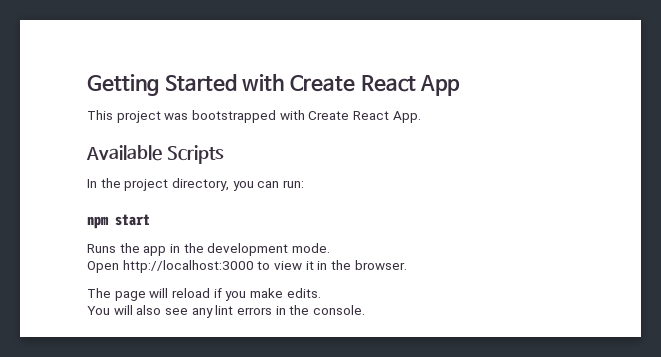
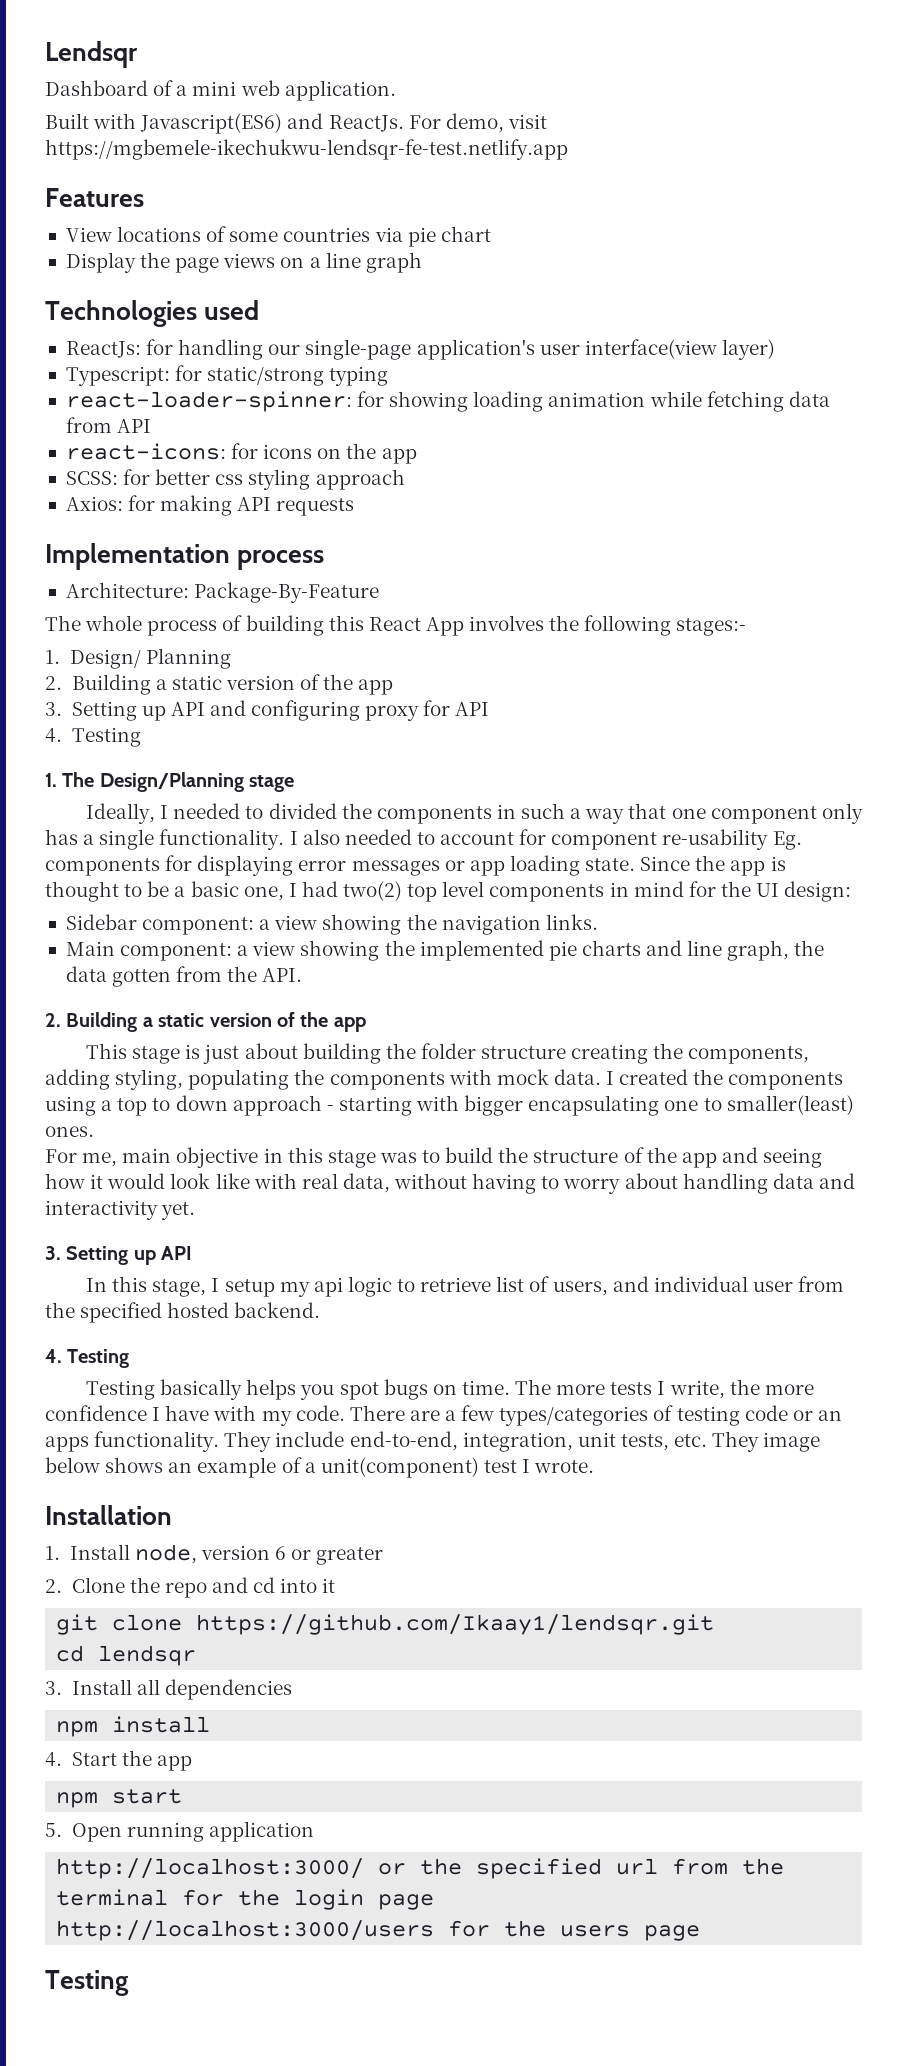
- Getting Started with Create React App
- This project was bootstrapped with Create React App.
- Available Scripts
- In the project directory, you can run:
+ Lendsqr
+ Dashboard of a mini web application.
+ Built with Javascript(ES6) and ReactJs. For demo, visit https://mgbemele-ikechukwu-lendsqr-fe-test.netlify.app
+ Features
+ View locations of some countries via pie chart
+ Display the page views on a line graph
+ Technologies used
+ ReactJs: for handling our single-page application's user interface(view layer)
+ Typescript: for static/strong typing
+ react-loader-spinner: for showing loading animation while fetching data from API
+ react-icons: for icons on the app
+ SCSS: for better css styling approach
+ Axios: for making API requests
+ Implementation process
+ Architecture: Package-By-Feature
+ The whole process of building this React App involves the following stages:-
+ 1. Design/ Planning
+ 2. Building a static version of the app
+ 3. Setting up API and configuring proxy for API
+ 4. Testing
+ 1. The Design/Planning stage
+ Ideally, I needed to divided the components in such a way that one component only has a single functionality. I also needed to account for component re-usability Eg. components for displaying error messages or app loading state. Since the app is thought to be a basic one, I had two(2) top level components in mind for the UI design:
+ Sidebar component: a view showing the navigation links.
+ Main component: a view showing the implemented pie charts and line graph, the data gotten from the API.
+ 2. Building a static version of the app
+ This stage is just about building the folder structure creating the components, adding styling, populating the components with mock data. I created the components using a top to down approach - starting with bigger encapsulating one to smaller(least) ones.
+ For me, main objective in this stage was to build the structure of the app and seeing how it would look like with real data, without having to worry about handling data and interactivity yet.
+ 3. Setting up API
+ In this stage, I setup my api logic to retrieve list of users, and individual user from the specified hosted backend.
+ 4. Testing
+ Testing basically helps you spot bugs on time. The more tests I write, the more confidence I have with my code. There are a few types/categories of testing code or an apps functionality. They include end-to-end, integration, unit tests, etc. They image below shows an example of a unit(component) test I wrote.
+ Installation
+ 1. Install node, version 6 or greater
+ 2. Clone the repo and cd into it
+ git clone https://github.com/Ikaay1/lendsqr.git
+ cd lendsqr
+ 3. Install all dependencies
+ npm install
+ 4. Start the app
  npm start
- Runs the app in the development mode.
- Open http://localhost:3000 to view it in the browser.
- The page will reload if you make edits.
- You will also see any lint errors in the console.
+ 5. Open running application
+ http://localhost:3000/ or the specified url from the terminal for the login page
+ http://localhost:3000/users for the users page
+ Testing

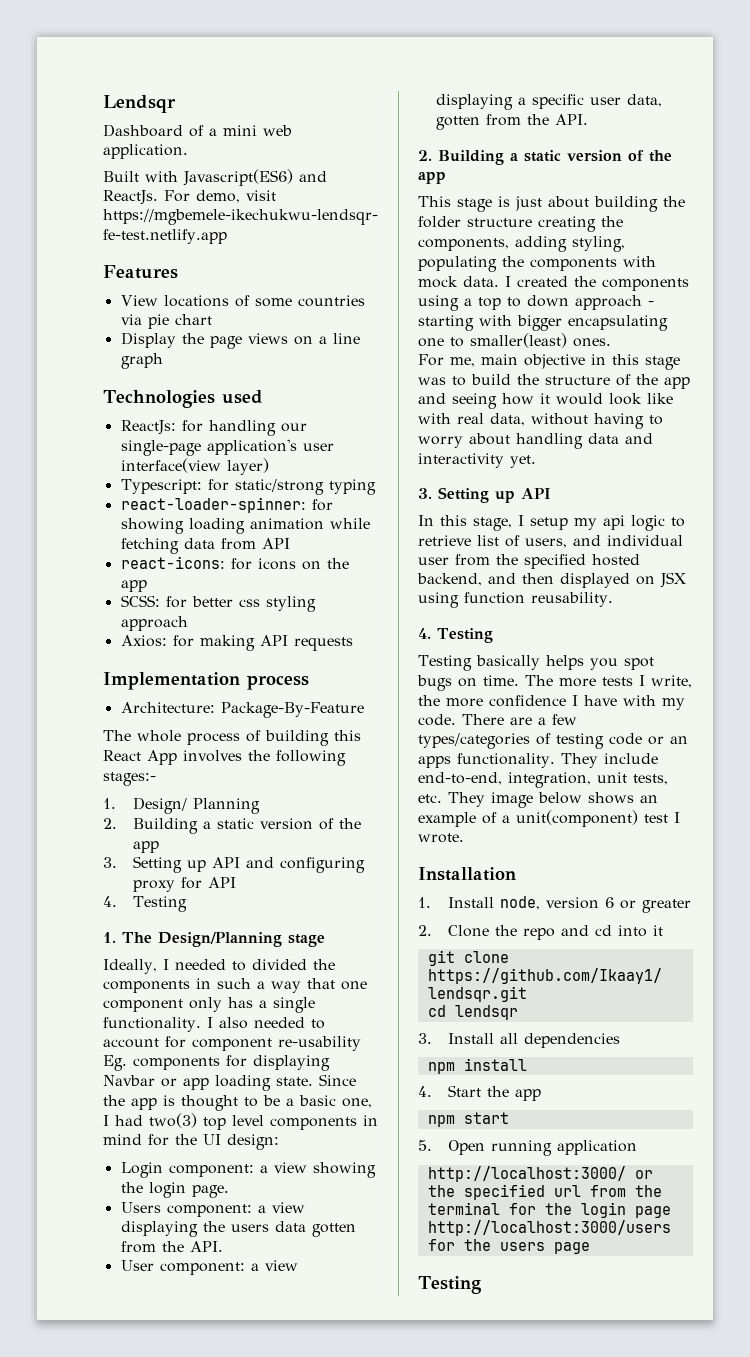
- I also needed to account for component re-usability Eg. components for displaying error messages or app loading state.
+ I also needed to account for component re-usability Eg. components for displaying Navbar or app loading state.
- Since the app is thought to be a basic one, I had two(2) top level components in mind for the UI design:
+ Since the app is thought to be a basic one, I had two(3) top level components in mind for the UI design:
- Sidebar component: a view showing the navigation links.
- Main component: a view showing the implemented pie charts and line graph, the data gotten from the API.
+ Login component: a view showing the login page.
+ Users component: a view displaying the users data gotten from the API.
+ User component: a view displaying a specific user data, gotten from the API.
- In this stage, I setup my api logic to retrieve list of users, and individual user from the specified hosted backend.
+ In this stage, I setup my api logic to retrieve list of users, and individual user from the specified hosted backend, and then displayed on JSX using function reusability.

